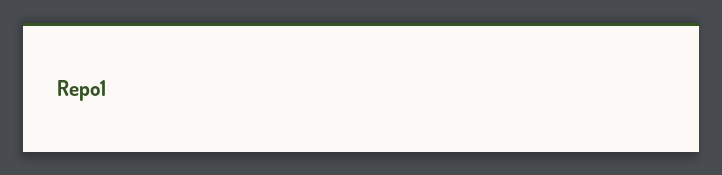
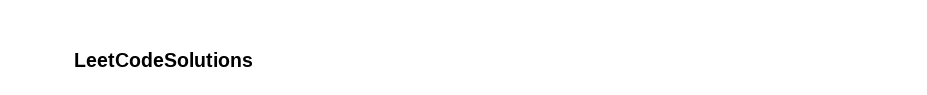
- Repo1
+ LeetCodeSolutions

